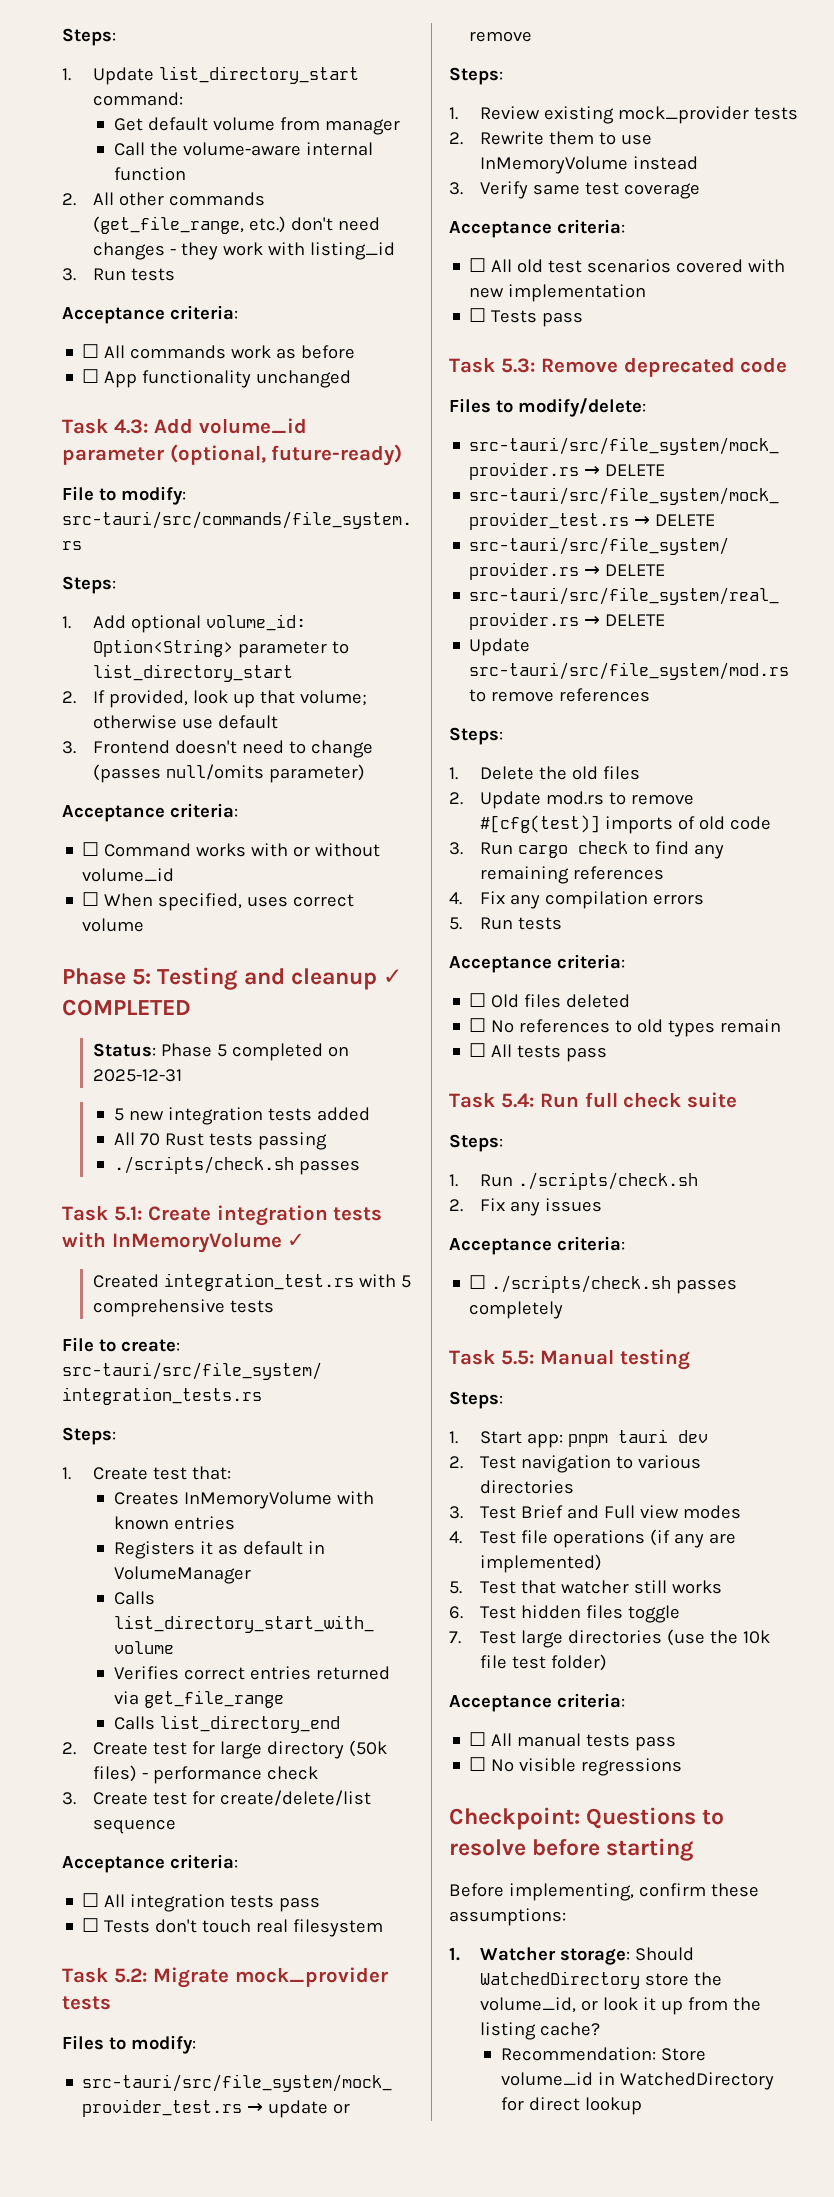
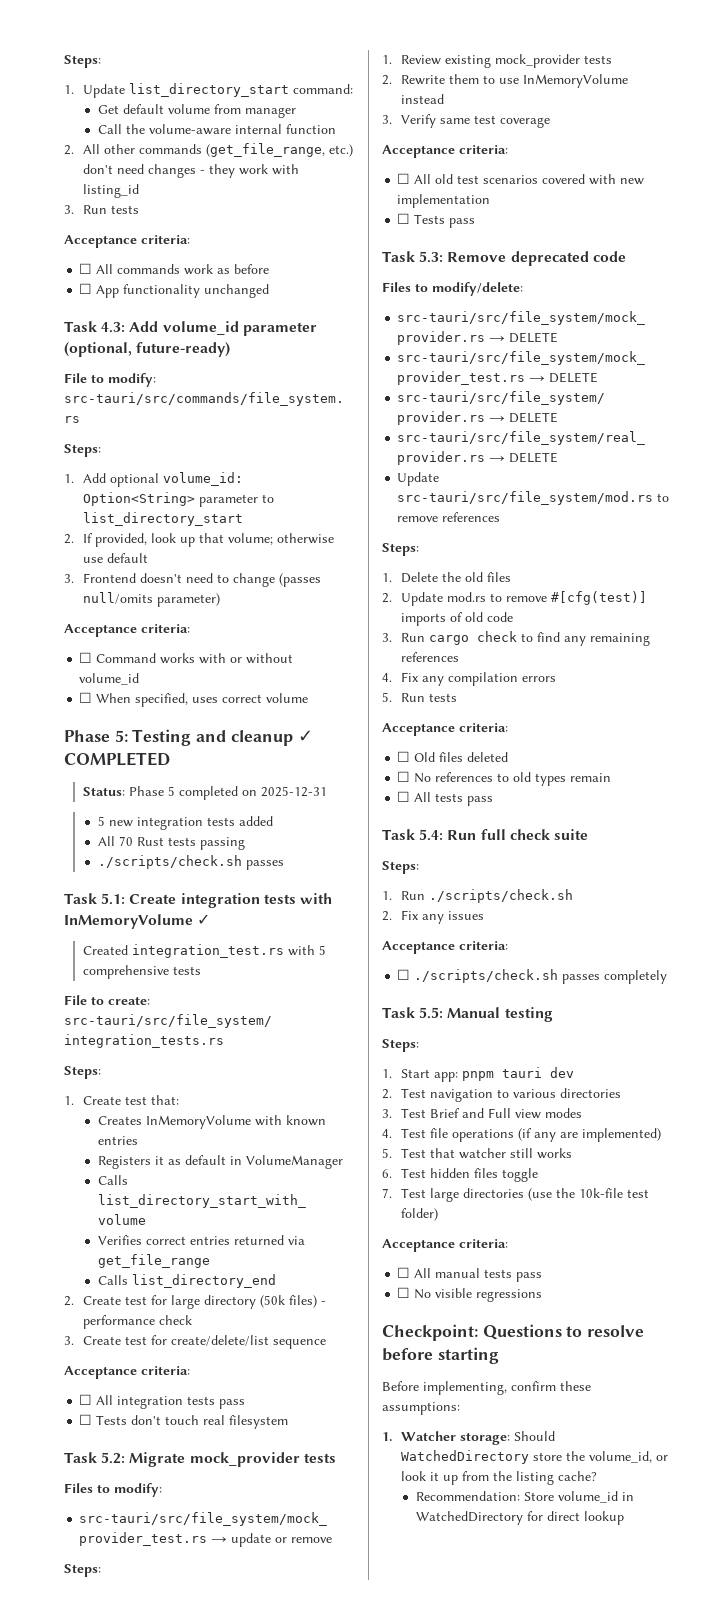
- 7. Test large directories (use the 10k file test folder)
+ 7. Test large directories (use the 10k-file test folder)

